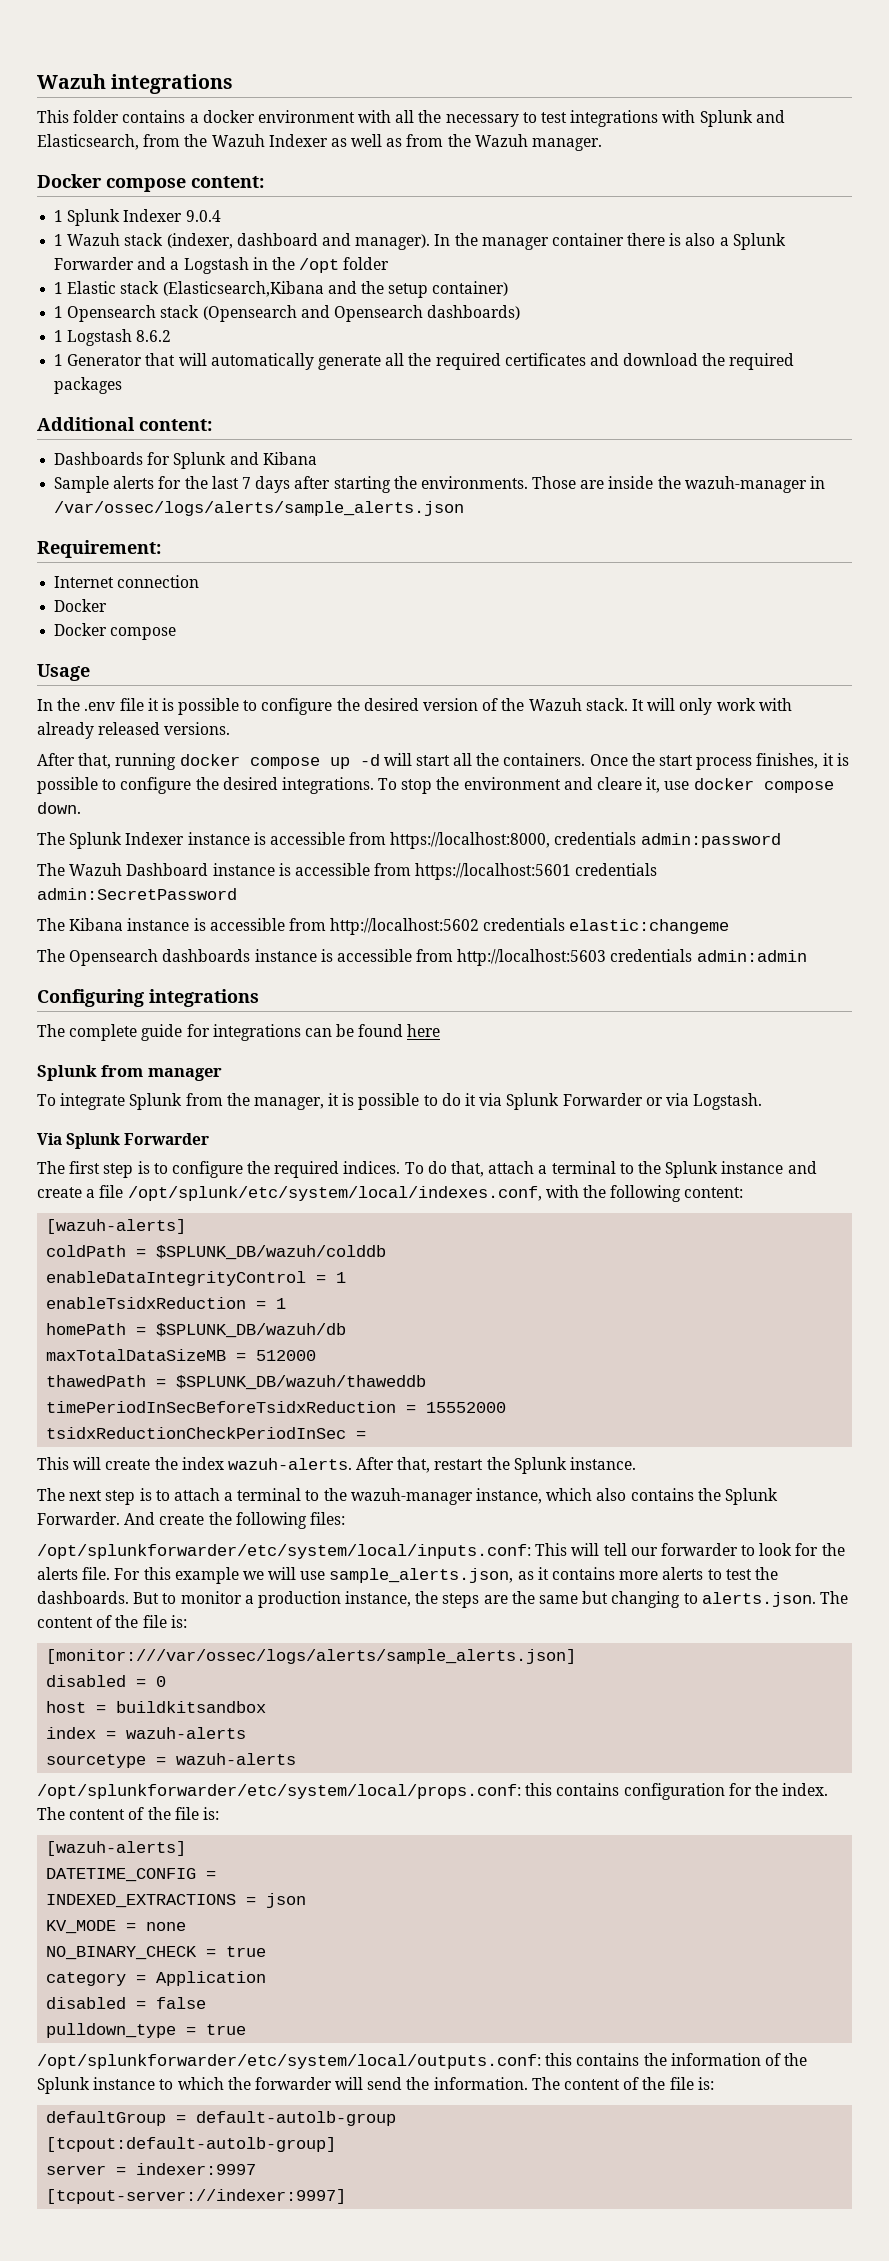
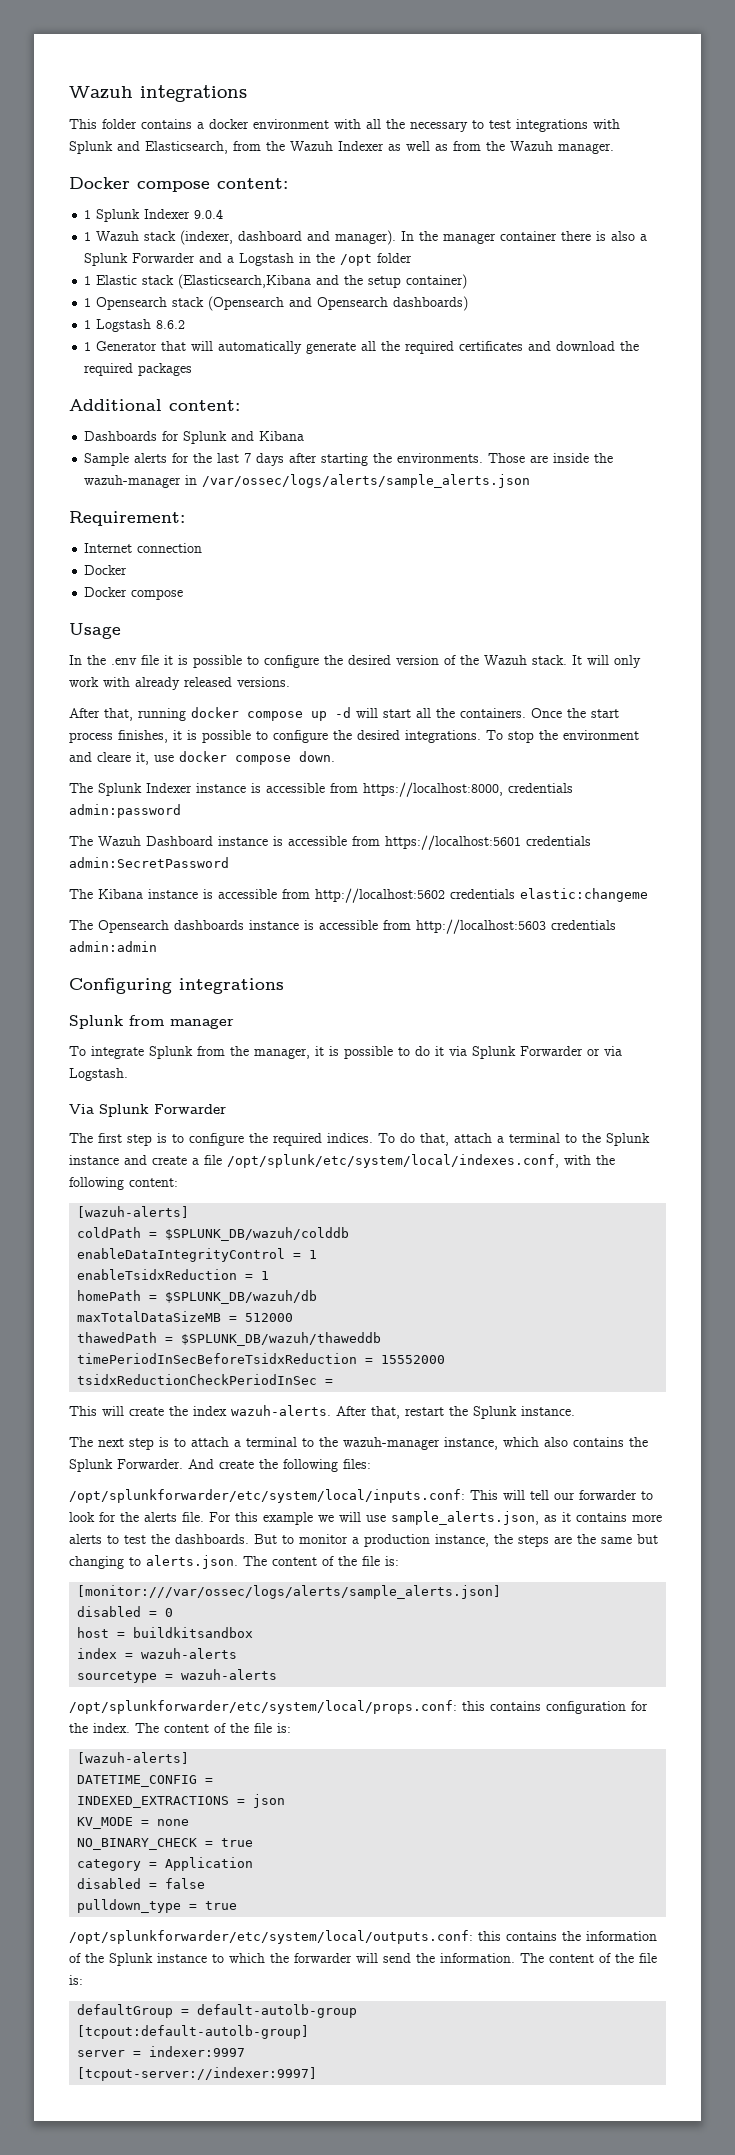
- The complete guide for integrations can be found here

